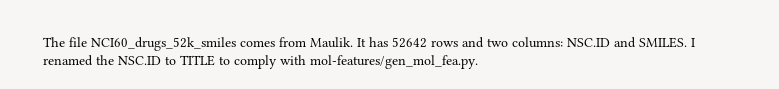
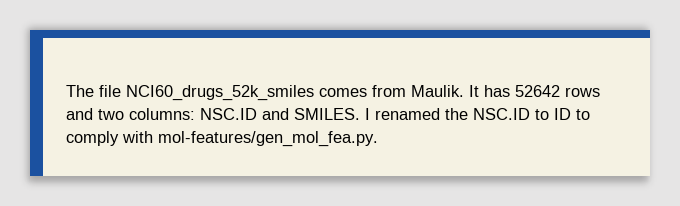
- I renamed the NSC.ID to TITLE to comply with mol-features/gen_mol_fea.py.
+ I renamed the NSC.ID to ID to comply with mol-features/gen_mol_fea.py.

